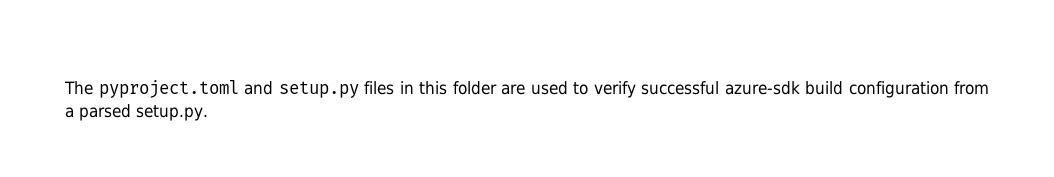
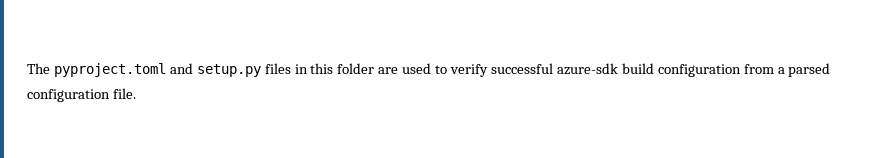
- The pyproject.toml and setup.py files in this folder are used to verify successful azure-sdk build configuration from a parsed setup.py.
+ The pyproject.toml and setup.py files in this folder are used to verify successful azure-sdk build configuration from a parsed configuration file.

